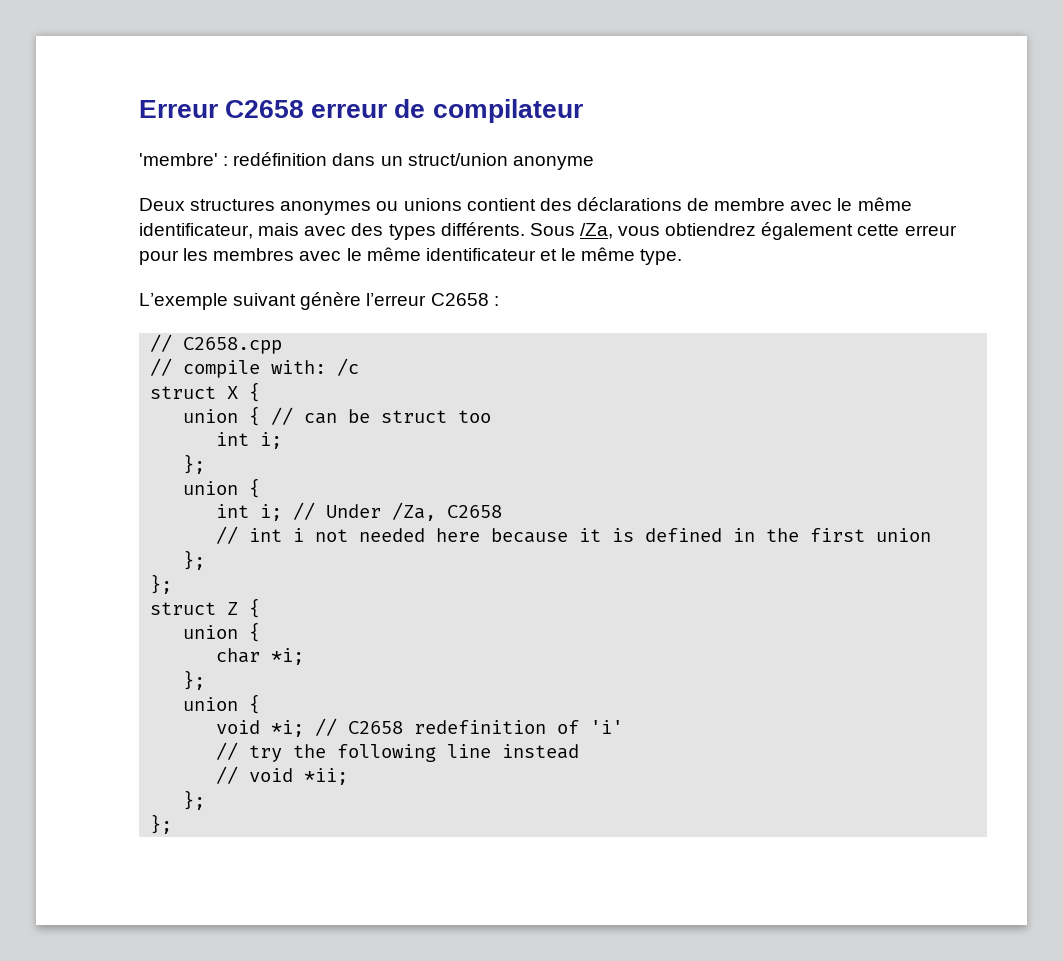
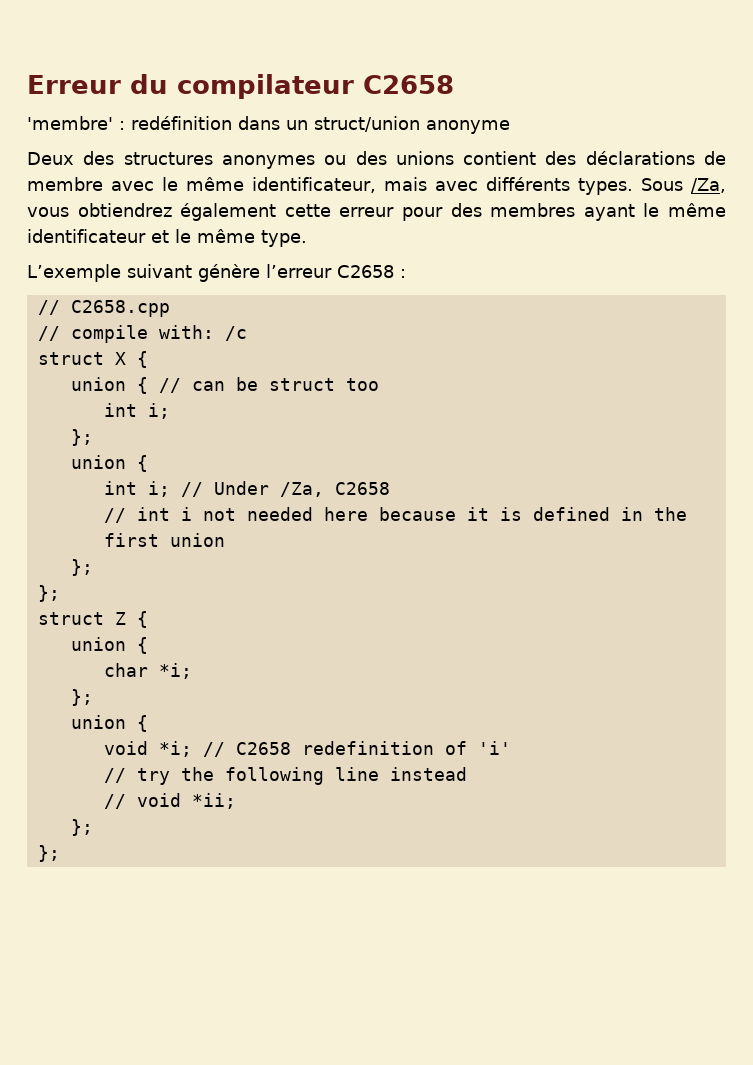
- Erreur C2658 erreur de compilateur
+ Erreur du compilateur C2658
- Deux structures anonymes ou unions contient des déclarations de membre avec le même identificateur, mais avec des types différents.
+ Deux des structures anonymes ou des unions contient des déclarations de membre avec le même identificateur, mais avec différents types.
- Sous /Za, vous obtiendrez également cette erreur pour les membres avec le même identificateur et le même type.
+ Sous /Za, vous obtiendrez également cette erreur pour des membres ayant le même identificateur et le même type.

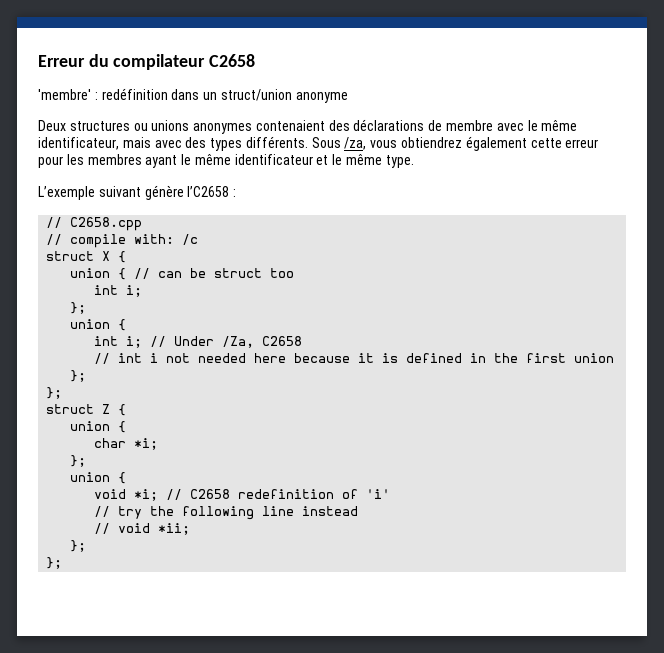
- Deux des structures anonymes ou des unions contient des déclarations de membre avec le même identificateur, mais avec différents types. Sous /Za, vous obtiendrez également cette erreur pour des membres ayant le même identificateur et le même type.
+ Deux structures ou unions anonymes contenaient des déclarations de membre avec le même identificateur, mais avec des types différents. Sous /za, vous obtiendrez également cette erreur pour les membres ayant le même identificateur et le même type.
- L’exemple suivant génère l’erreur C2658 :
+ L’exemple suivant génère l’C2658 :

